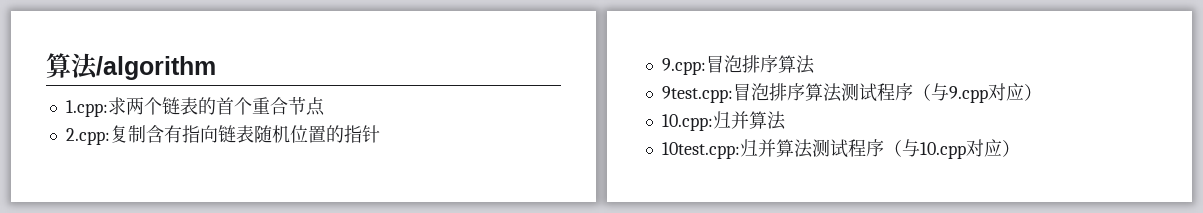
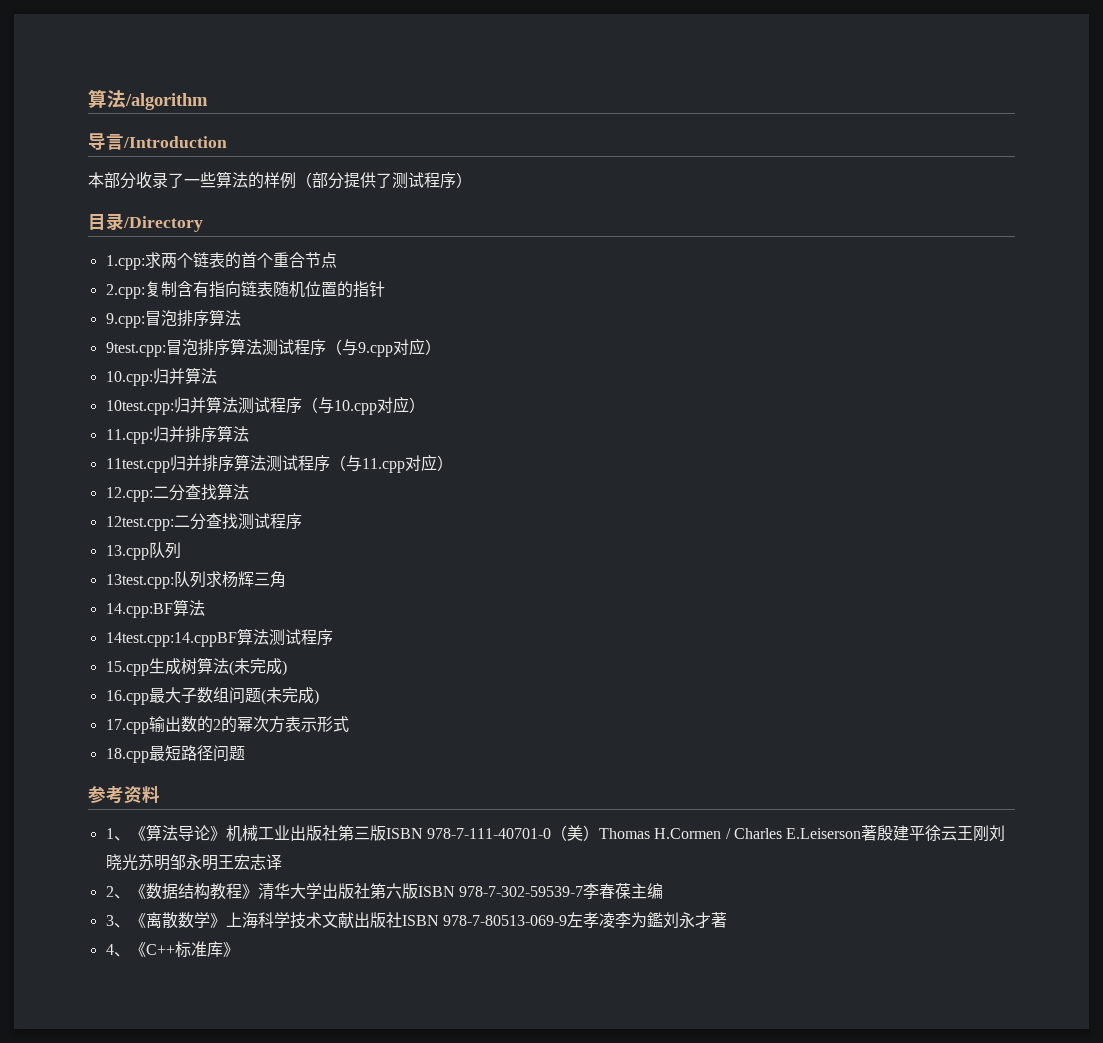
+ 导言/Introduction
+ 本部分收录了一些算法的样例（部分提供了测试程序）
+ 目录/Directory
+ 11.cpp:归并排序算法
+ 11test.cpp归并排序算法测试程序（与11.cpp对应）
+ 12.cpp:二分查找算法
+ 12test.cpp:二分查找测试程序
+ 13.cpp队列
+ 13test.cpp:队列求杨辉三角
+ 14.cpp:BF算法
+ 14test.cpp:14.cppBF算法测试程序
+ 15.cpp生成树算法(未完成)
+ 16.cpp最大子数组问题(未完成)
+ 17.cpp输出数的2的幂次方表示形式
+ 18.cpp最短路径问题
+ 参考资料
+ 1、《算法导论》机械工业出版社第三版ISBN 978-7-111-40701-0（美）Thomas H.Cormen / Charles E.Leiserson著殷建平徐云王刚刘晓光苏明邹永明王宏志译
+ 2、《数据结构教程》清华大学出版社第六版ISBN 978-7-302-59539-7李春葆主编
+ 3、《离散数学》上海科学技术文献出版社ISBN 978-7-80513-069-9左孝凌李为鑑刘永才著
+ 4、《C++标准库》

